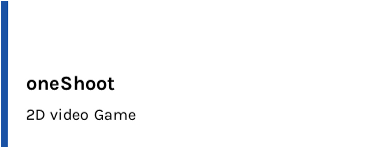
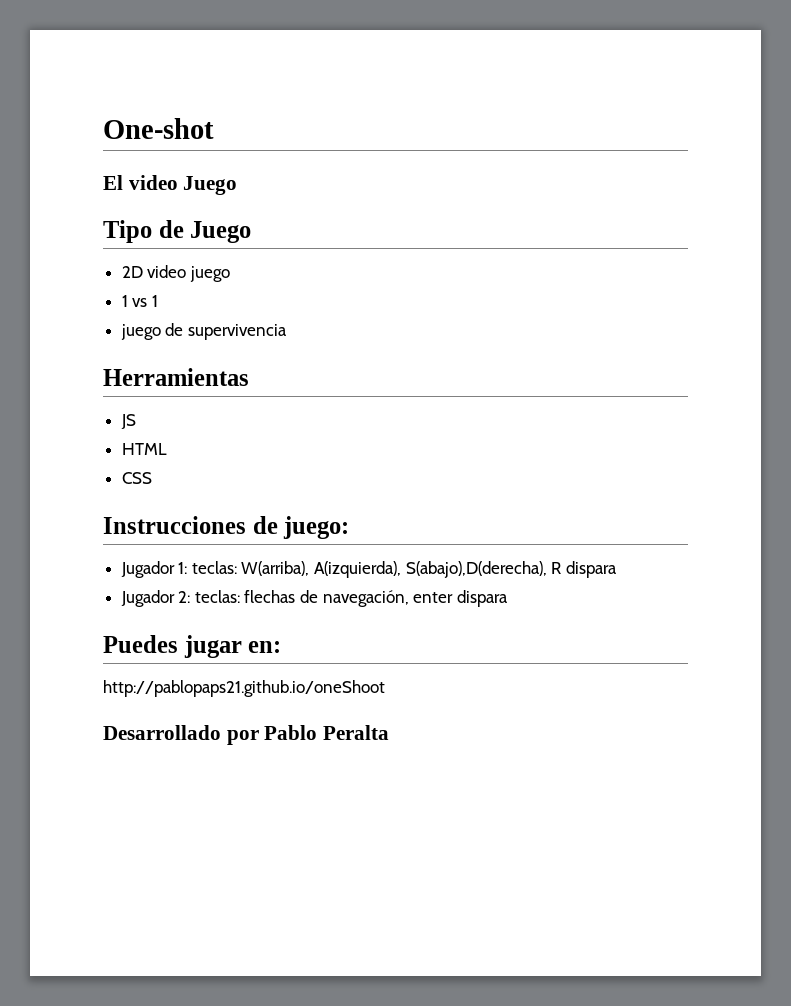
- oneShoot
- 2D video Game
+ One-shot
+ El video Juego
+ Tipo de Juego
+ 2D video juego
+ 1 vs 1
+ juego de supervivencia
+ Herramientas
+ JS
+ HTML
+ CSS
+ Instrucciones de juego:
+ Jugador 1: teclas: W(arriba), A(izquierda), S(abajo),D(derecha), R dispara
+ Jugador 2: teclas: flechas de navegación, enter dispara
+ Puedes jugar en:
+ http://pablopaps21.github.io/oneShoot
+ Desarrollado por Pablo Peralta

